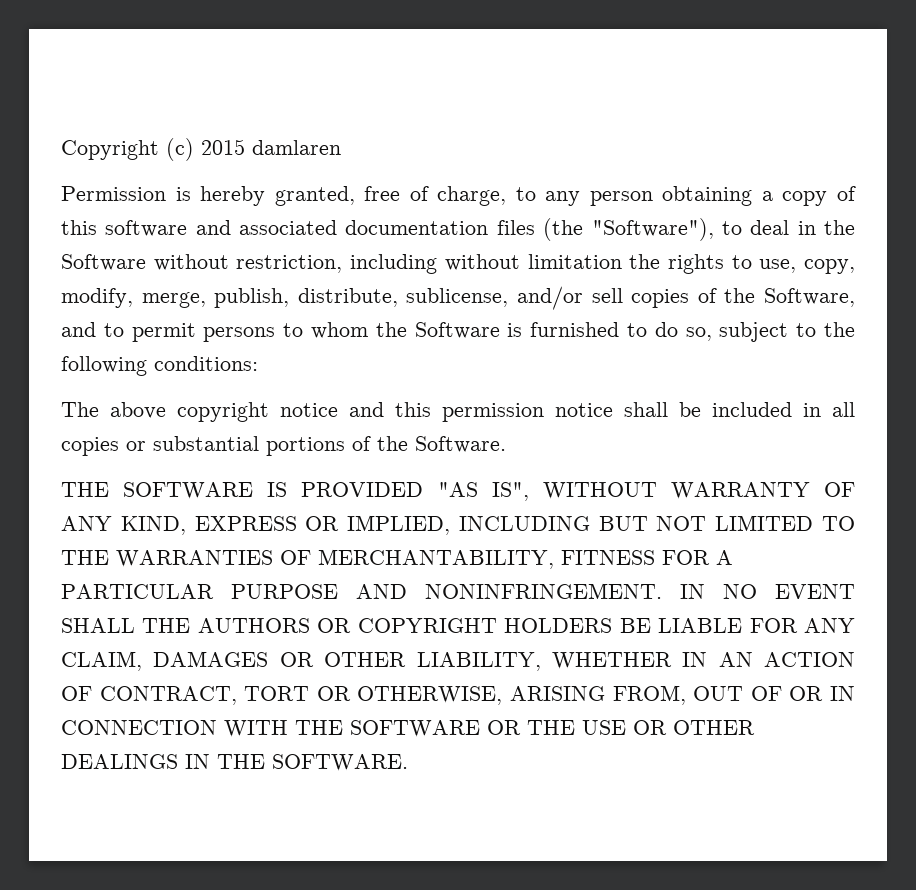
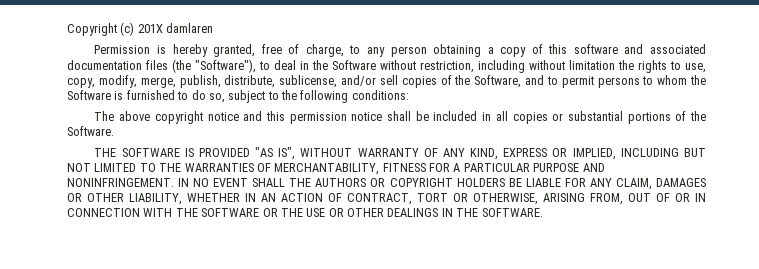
- Copyright (c) 2015 damlaren
+ Copyright (c) 201X damlaren

